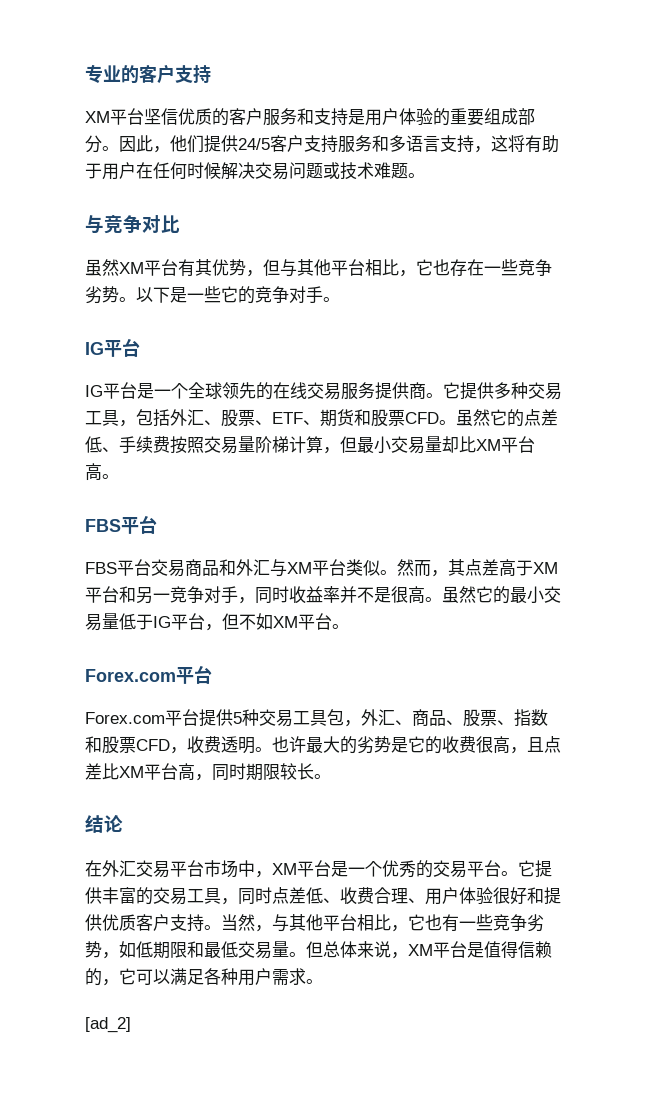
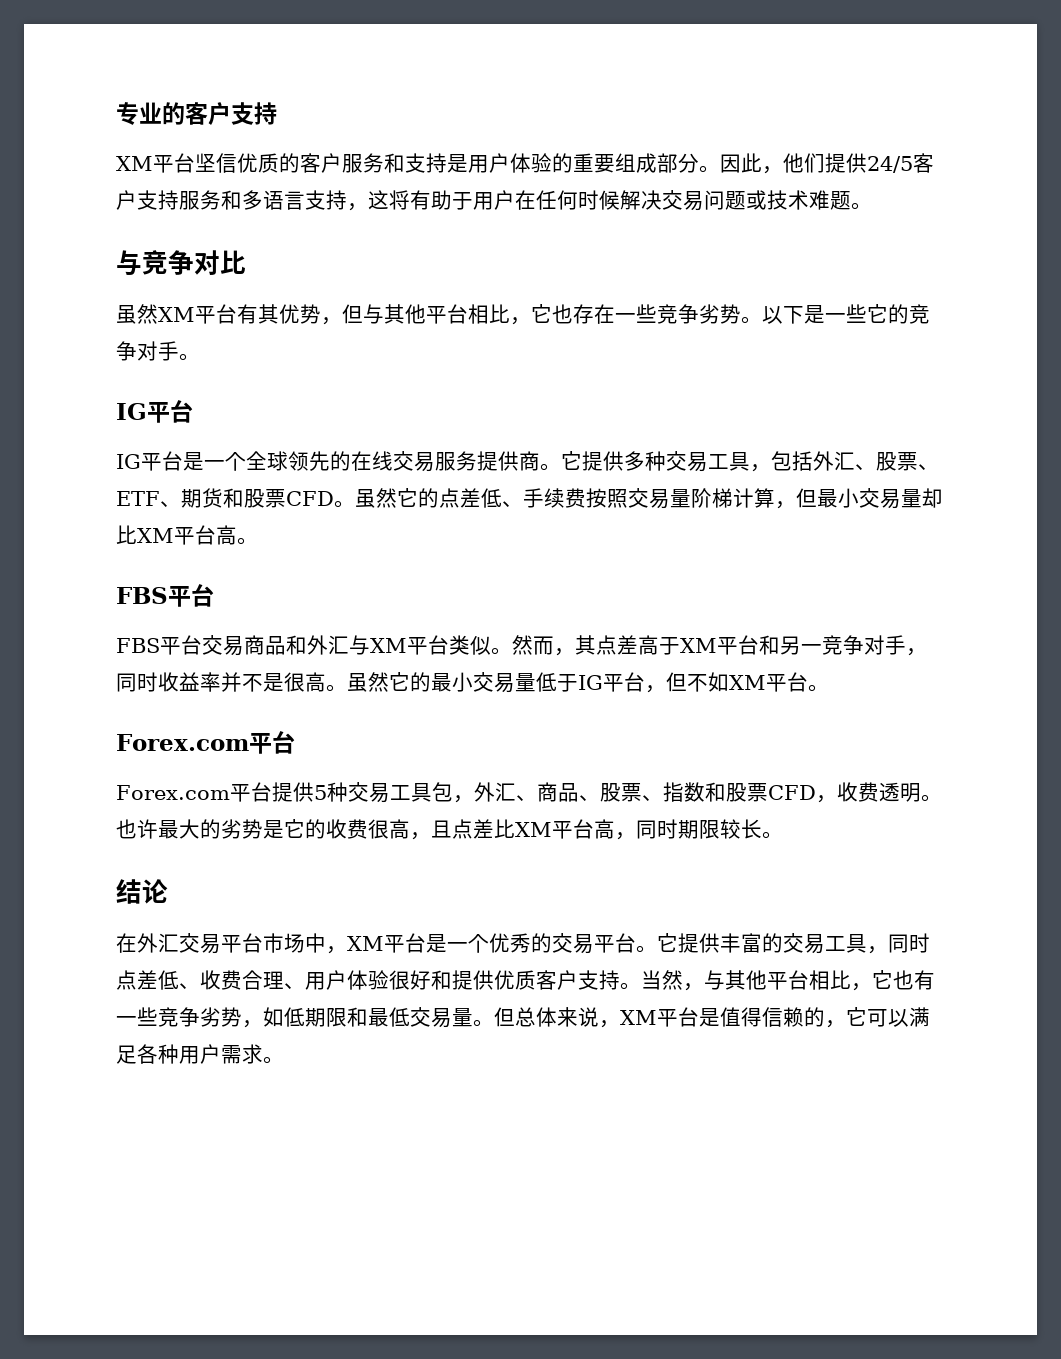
- [ad_2]

